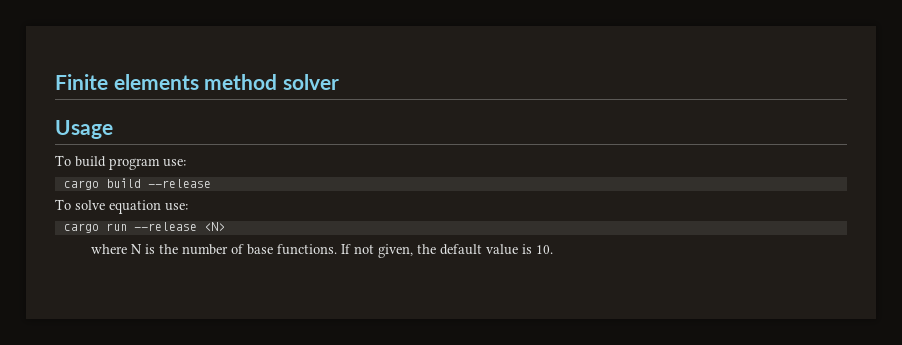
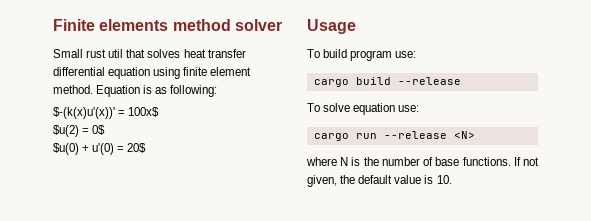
+ Small rust util that solves heat transfer differential equation using finite element method. Equation is as following:
+ $-(k(x)u'(x))' = 100x$
+ $u(2) = 0$
+ $u(0) + u'(0) = 20$

